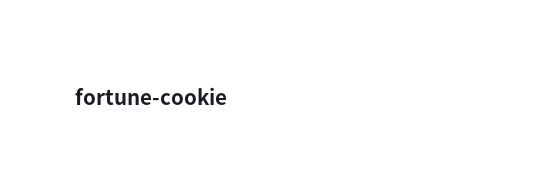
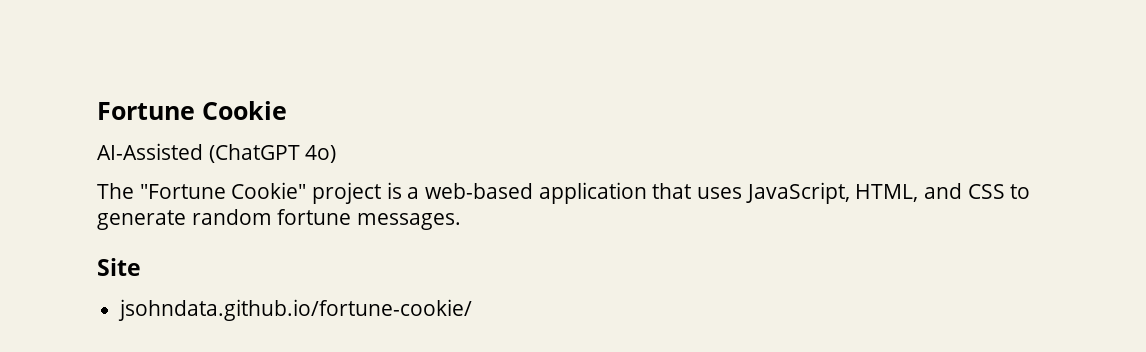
- fortune-cookie
+ Fortune Cookie
+ AI-Assisted (ChatGPT 4o)
+ The "Fortune Cookie" project is a web-based application that uses JavaScript, HTML, and CSS to generate random fortune messages.
+ Site
+ jsohndata.github.io/fortune-cookie/

